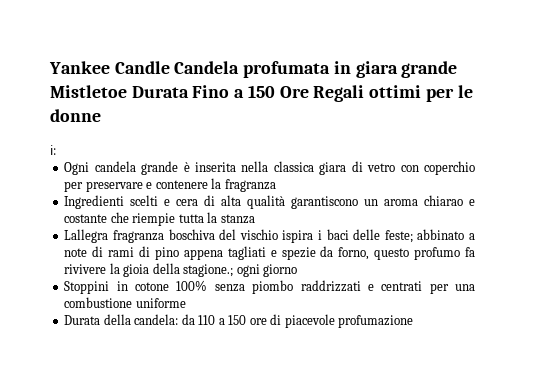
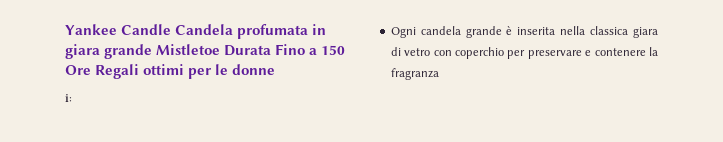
- Ingredienti scelti e cera di alta qualità garantiscono un aroma chiarao e costante che riempie tutta la stanza
- Lallegra fragranza boschiva del vischio ispira i baci delle feste; abbinato a note di rami di pino appena tagliati e spezie da forno, questo profumo fa rivivere la gioia della stagione.; ogni giorno
- Stoppini in cotone 100% senza piombo raddrizzati e centrati per una combustione uniforme
- Durata della candela: da 110 a 150 ore di piacevole profumazione

